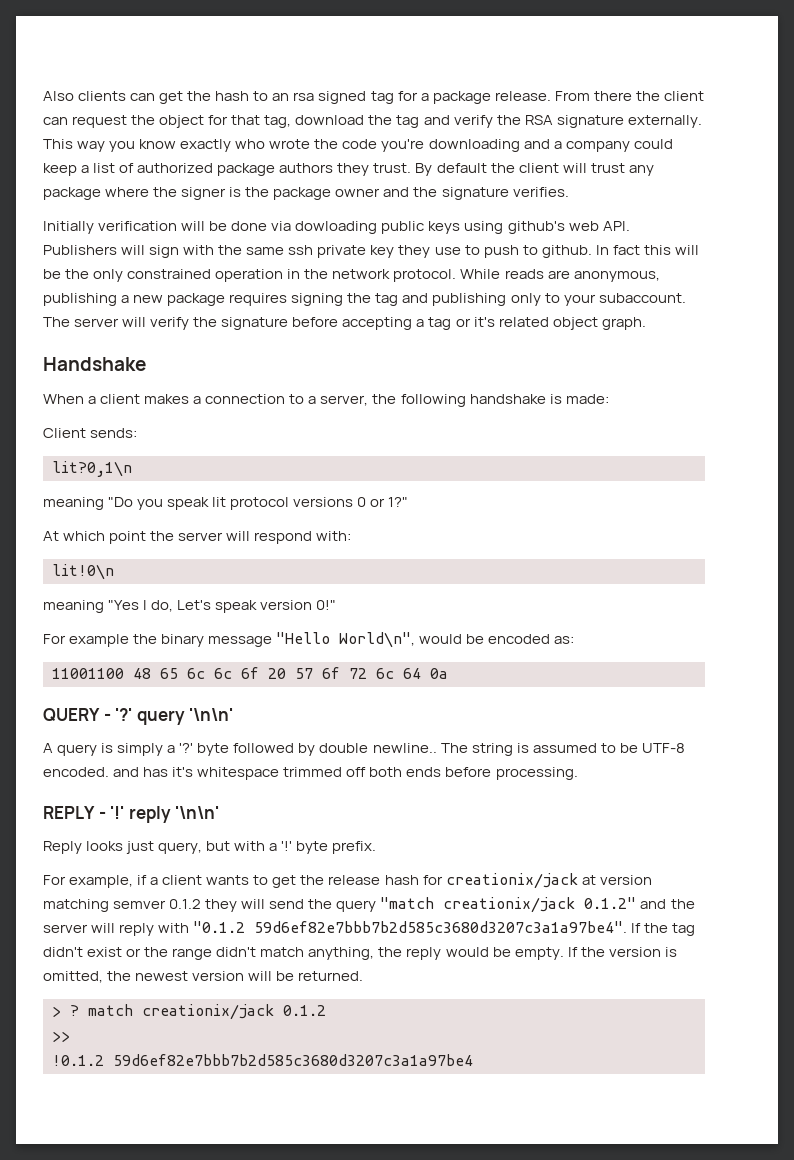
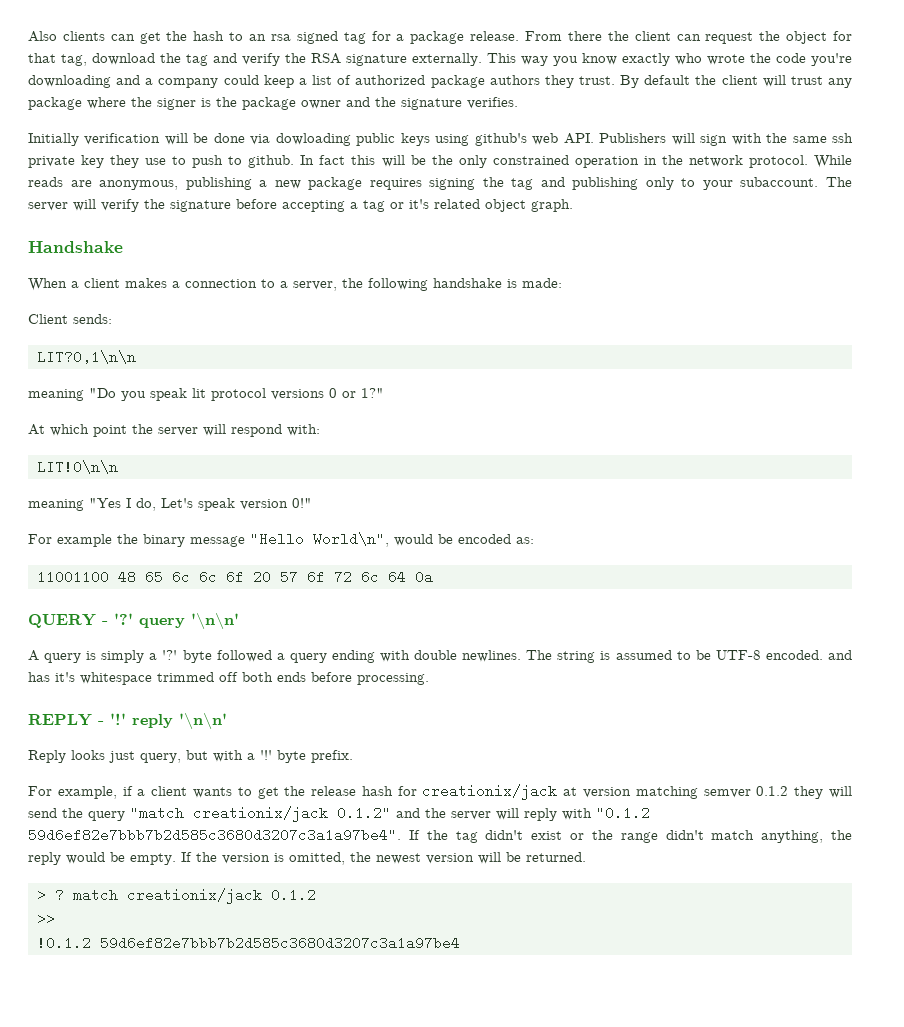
- lit?0,1\n
+ LIT?0,1\n\n
- lit!0\n
+ LIT!0\n\n
- A query is simply a '?' byte followed by double newline..
+ A query is simply a '?' byte followed a query ending with double newlines.

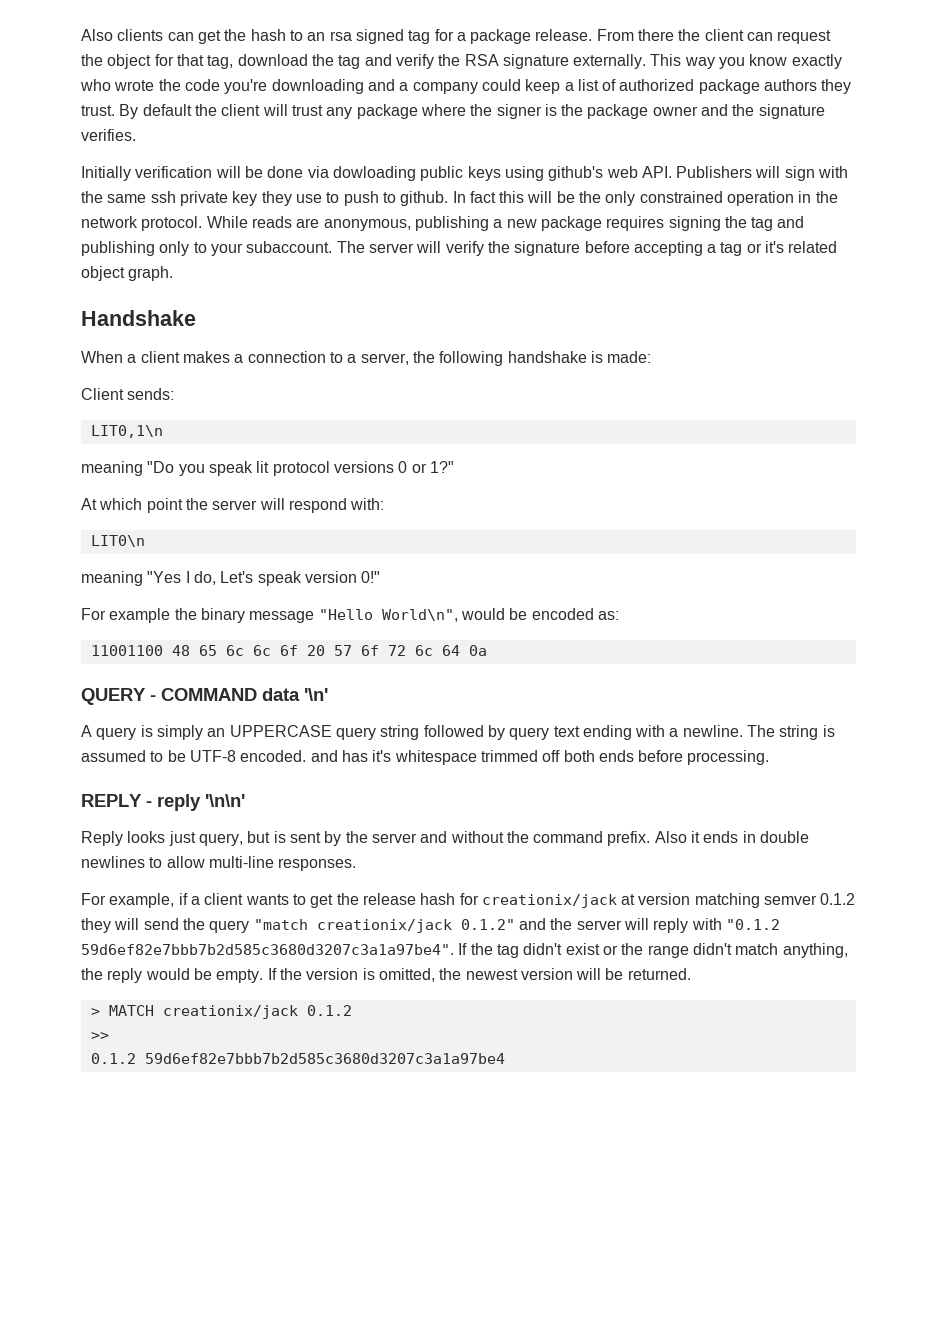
- LIT?0,1\n\n
+ LIT0,1\n
- LIT!0\n\n
+ LIT0\n
- QUERY - '?' query '\n\n'
+ QUERY - COMMAND data '\n'
- A query is simply a '?' byte followed a query ending with double newlines.
+ A query is simply an UPPERCASE query string followed by query text ending with a newline.
- REPLY - '!' reply '\n\n'
+ REPLY - reply '\n\n'
- Reply looks just query, but with a '!' byte prefix.
+ Reply looks just query, but is sent by the server and without the command prefix. Also it ends in double newlines to allow multi-line responses.
- > ? match creationix/jack 0.1.2
+ > MATCH creationix/jack 0.1.2
- !0.1.2 59d6ef82e7bbb7b2d585c3680d3207c3a1a97be4
+ 0.1.2 59d6ef82e7bbb7b2d585c3680d3207c3a1a97be4

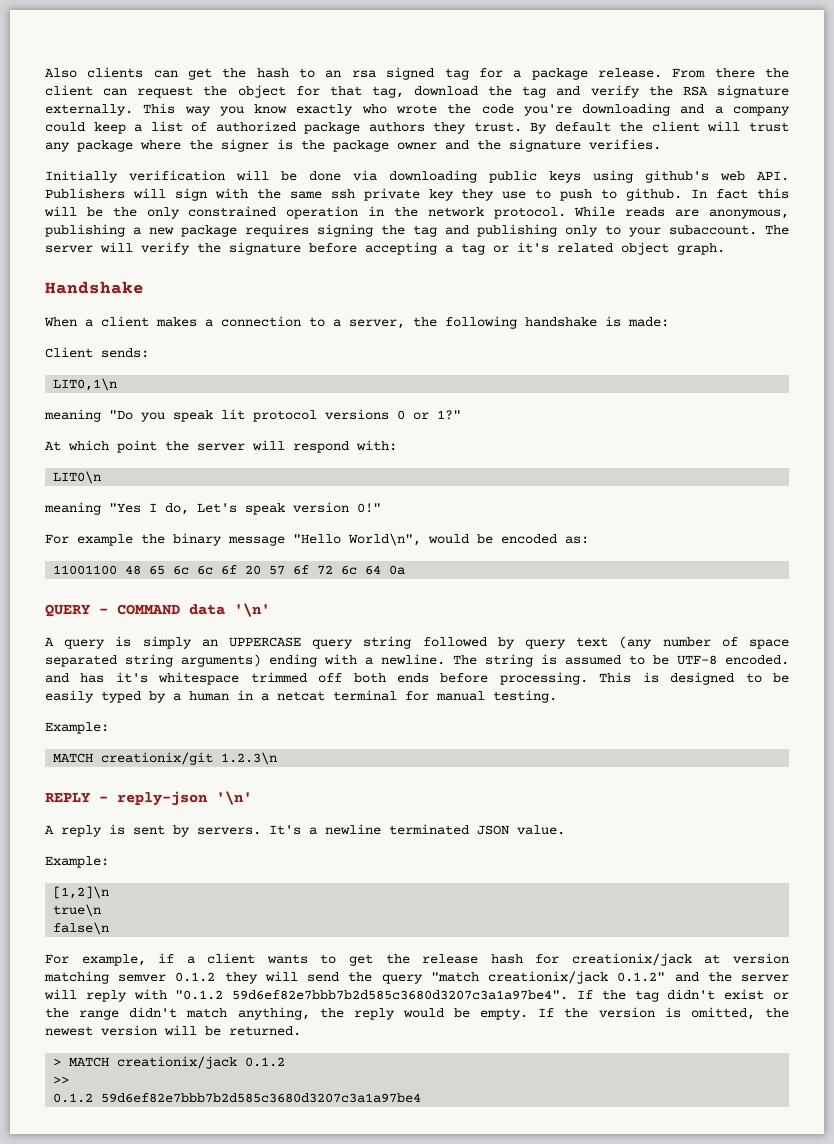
- Initially verification will be done via dowloading public keys using github's web API. Publishers will sign with the same ssh private key they use to push to github.
+ Initially verification will be done via downloading public keys using github's web API. Publishers will sign with the same ssh private key they use to push to github.
- A query is simply an UPPERCASE query string followed by query text ending with a newline.
+ A query is simply an UPPERCASE query string followed by query text (any number of space separated string arguments) ending with a newline.
- The string is assumed to be UTF-8 encoded. and has it's whitespace trimmed off both ends before processing.
- REPLY - reply '\n\n'
- Reply looks just query, but is sent by the server and without the command prefix. Also it ends in double newlines to allow multi-line responses.
+ The string is assumed to be UTF-8 encoded. and has it's whitespace trimmed off both ends before processing. This is designed to be easily typed by a human in a netcat terminal for manual testing.
+ Example:
+ MATCH creationix/git 1.2.3\n
+ REPLY - reply-json '\n'
+ A reply is sent by servers. It's a newline terminated JSON value.
+ Example:
+ [1,2]\n
+ true\n
+ false\n

